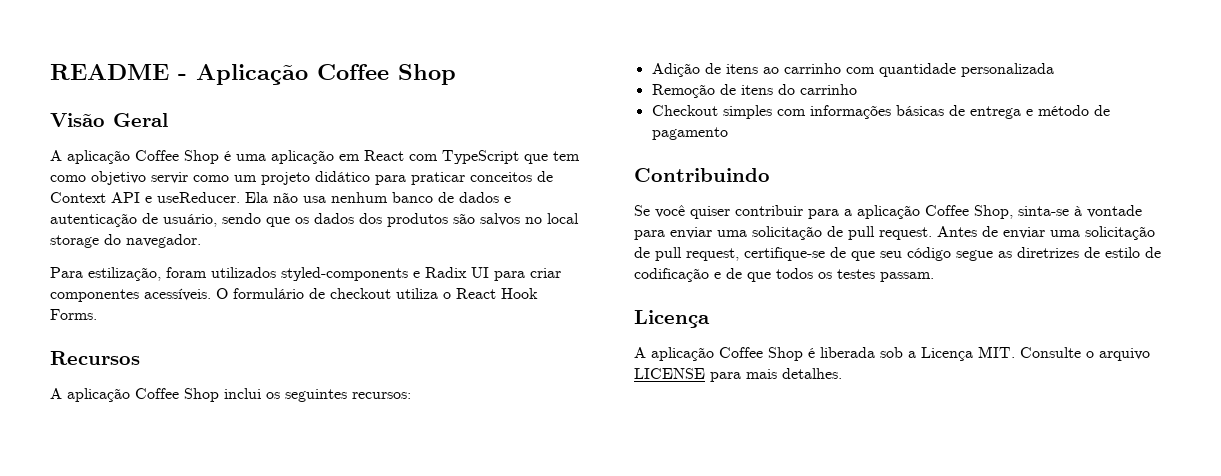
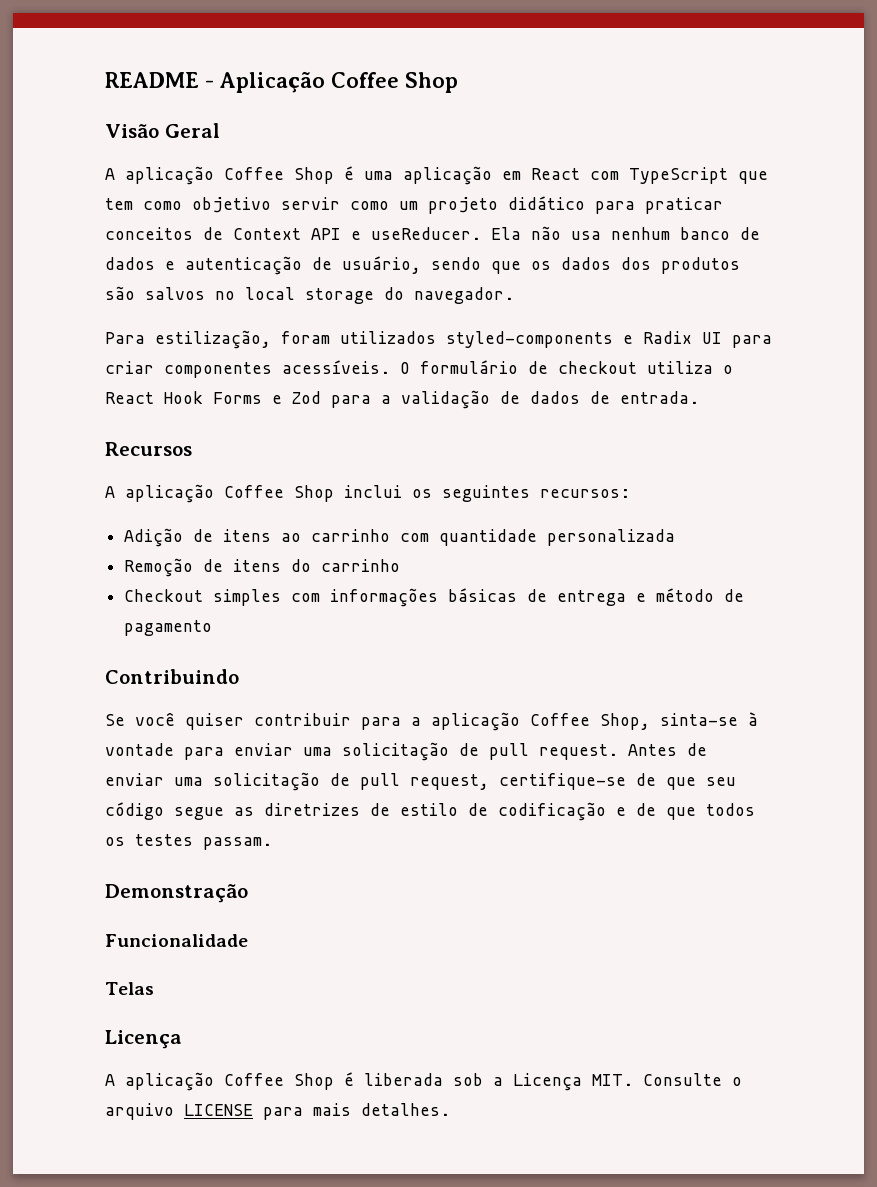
- O formulário de checkout utiliza o React Hook Forms.
+ O formulário de checkout utiliza o React Hook Forms e Zod para a validação de dados de entrada.
+ Demonstração
+ Funcionalidade
+ Telas

